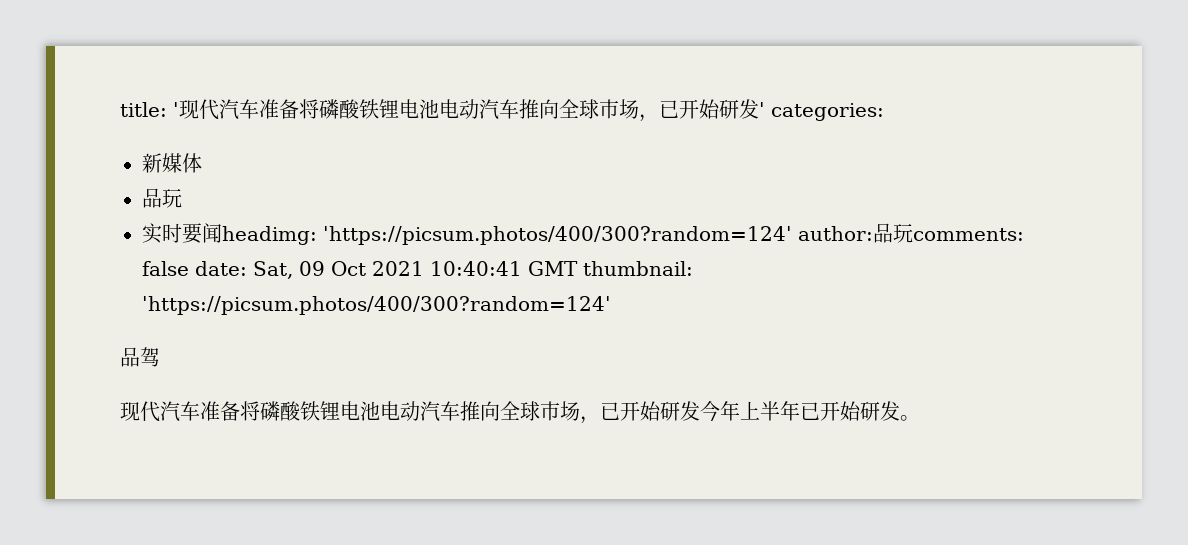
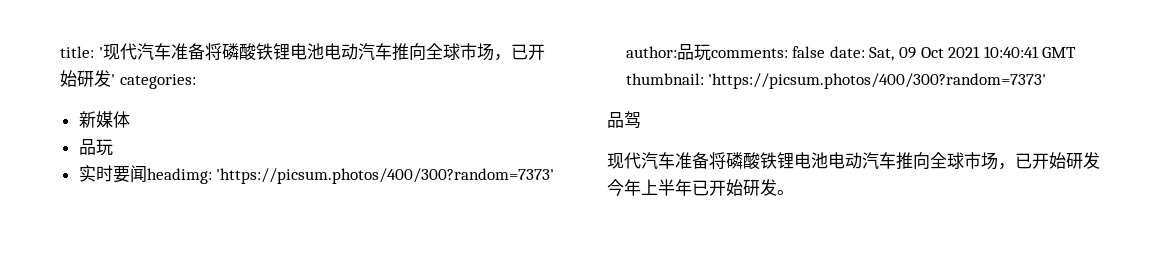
- 实时要闻headimg: 'https://picsum.photos/400/300?random=124' author:品玩comments: false date: Sat, 09 Oct 2021 10:40:41 GMT thumbnail: 'https://picsum.photos/400/300?random=124'
+ 实时要闻headimg: 'https://picsum.photos/400/300?random=7373' author:品玩comments: false date: Sat, 09 Oct 2021 10:40:41 GMT thumbnail: 'https://picsum.photos/400/300?random=7373'

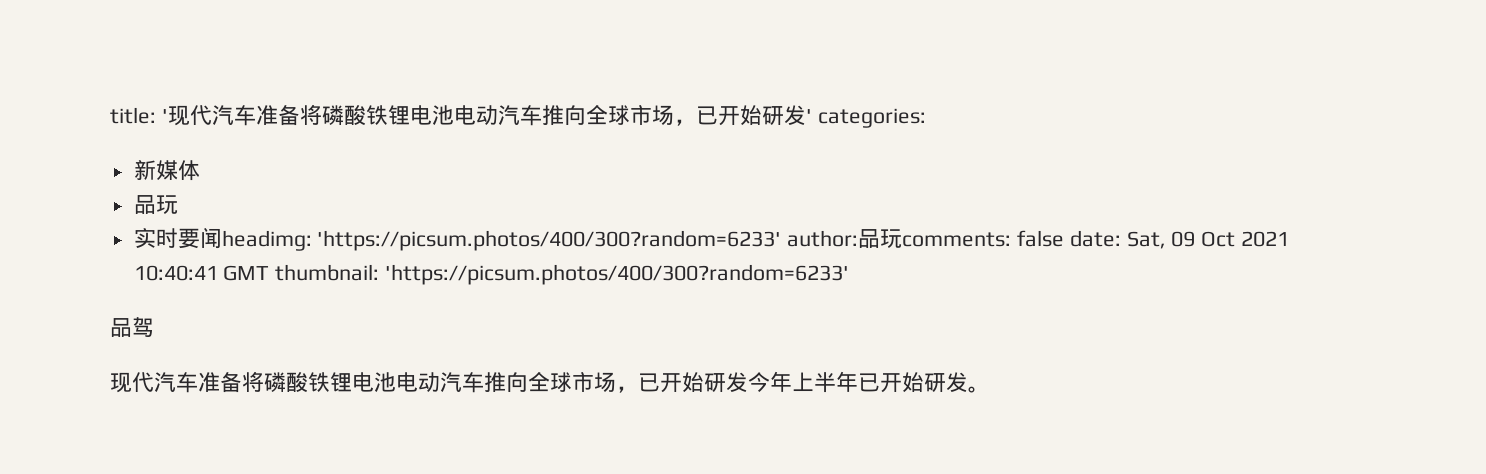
- 实时要闻headimg: 'https://picsum.photos/400/300?random=7373' author:品玩comments: false date: Sat, 09 Oct 2021 10:40:41 GMT thumbnail: 'https://picsum.photos/400/300?random=7373'
+ 实时要闻headimg: 'https://picsum.photos/400/300?random=6233' author:品玩comments: false date: Sat, 09 Oct 2021 10:40:41 GMT thumbnail: 'https://picsum.photos/400/300?random=6233'

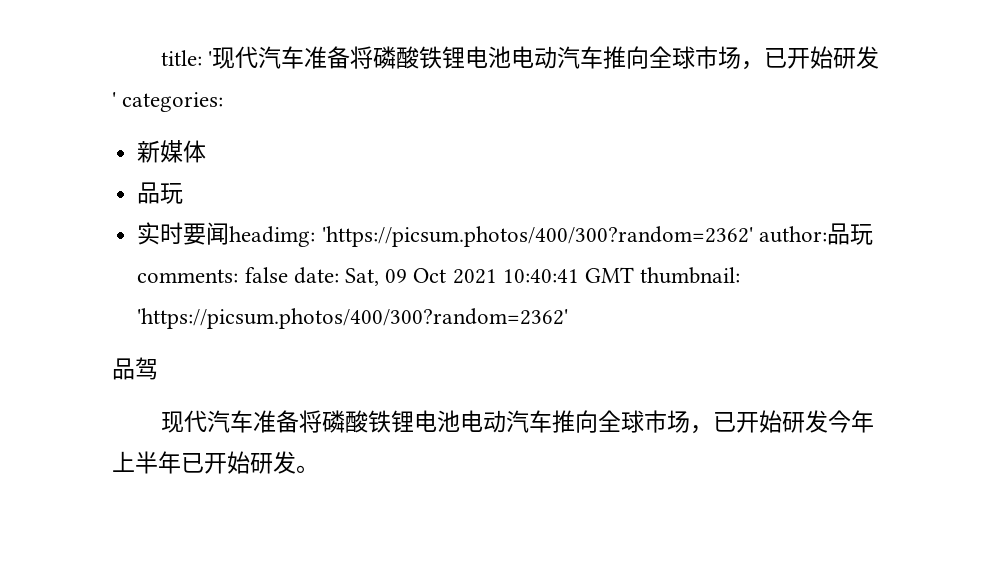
- 实时要闻headimg: 'https://picsum.photos/400/300?random=6233' author:品玩comments: false date: Sat, 09 Oct 2021 10:40:41 GMT thumbnail: 'https://picsum.photos/400/300?random=6233'
+ 实时要闻headimg: 'https://picsum.photos/400/300?random=2362' author:品玩comments: false date: Sat, 09 Oct 2021 10:40:41 GMT thumbnail: 'https://picsum.photos/400/300?random=2362'

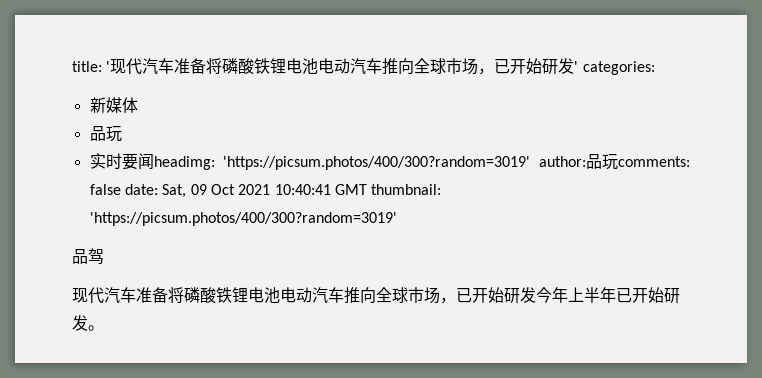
- 实时要闻headimg: 'https://picsum.photos/400/300?random=2362' author:品玩comments: false date: Sat, 09 Oct 2021 10:40:41 GMT thumbnail: 'https://picsum.photos/400/300?random=2362'
+ 实时要闻headimg: 'https://picsum.photos/400/300?random=3019' author:品玩comments: false date: Sat, 09 Oct 2021 10:40:41 GMT thumbnail: 'https://picsum.photos/400/300?random=3019'

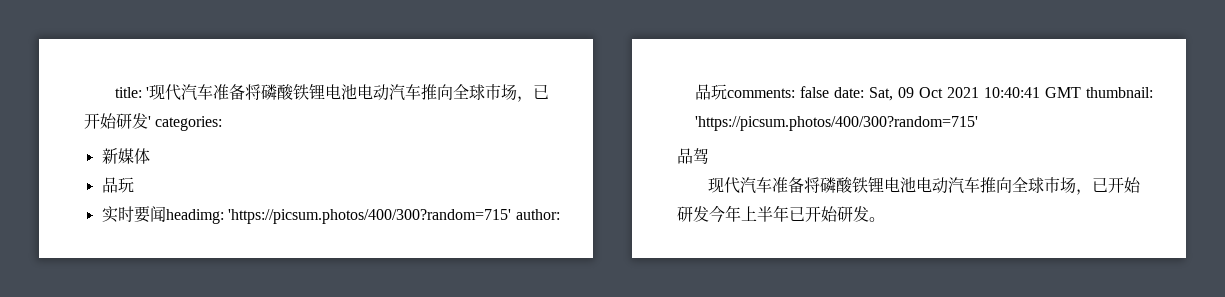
- 实时要闻headimg: 'https://picsum.photos/400/300?random=3019' author:品玩comments: false date: Sat, 09 Oct 2021 10:40:41 GMT thumbnail: 'https://picsum.photos/400/300?random=3019'
+ 实时要闻headimg: 'https://picsum.photos/400/300?random=715' author:品玩comments: false date: Sat, 09 Oct 2021 10:40:41 GMT thumbnail: 'https://picsum.photos/400/300?random=715'

